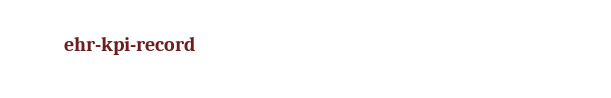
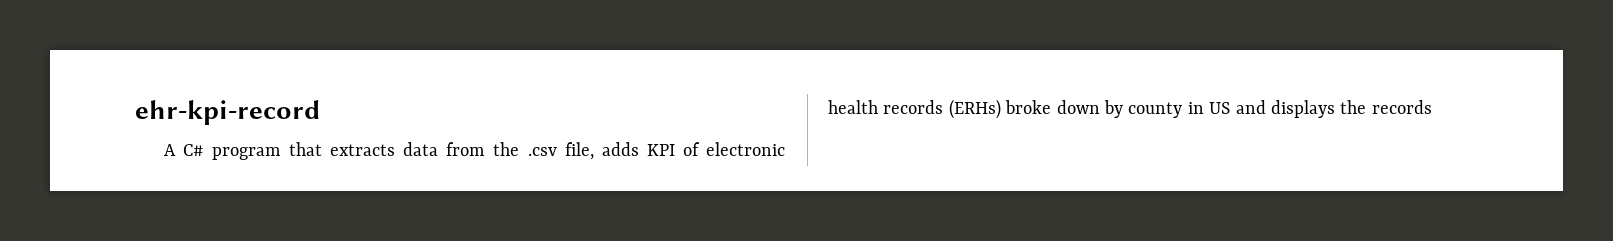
+ A C# program that extracts data from the .csv file, adds KPI of electronic health records (ERHs) broke down by county in US and displays the records

